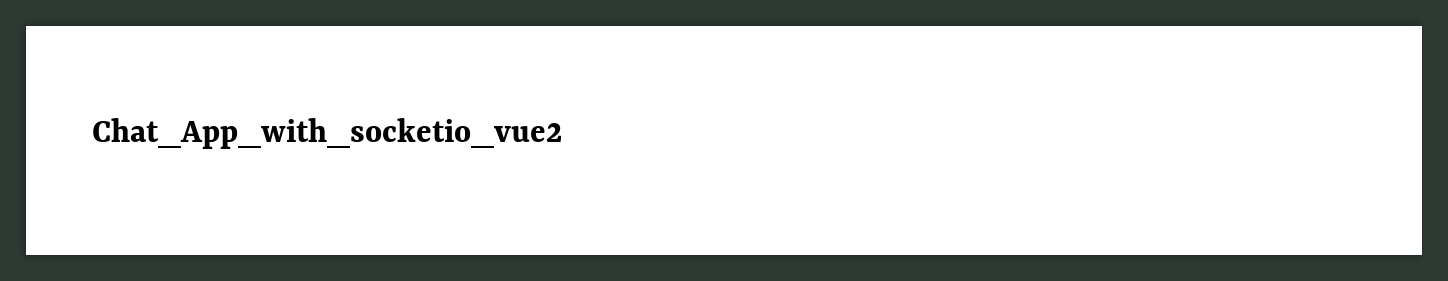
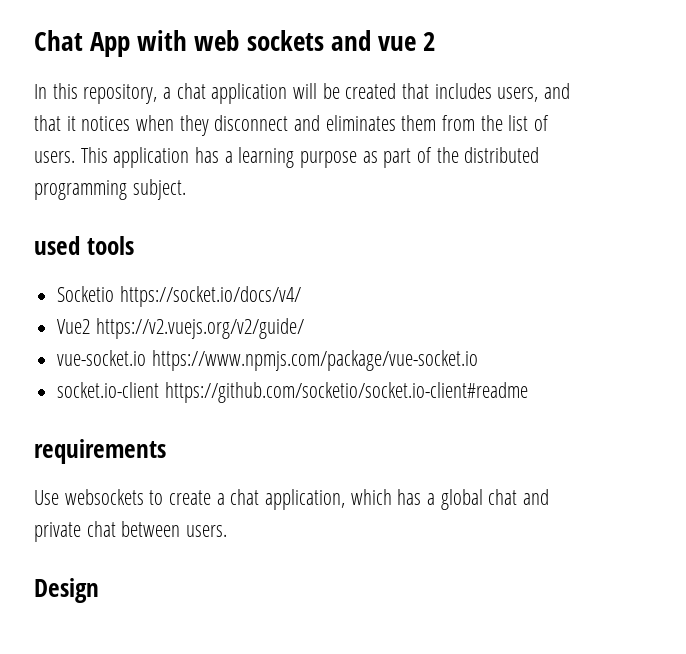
- Chat_App_with_socketio_vue2
+ Chat App with web sockets and vue 2
+ In this repository, a chat application will be created that includes users, and that it notices when they disconnect and eliminates them from the list of users. This application has a learning purpose as part of the distributed programming subject.
+ used tools
+ Socketio https://socket.io/docs/v4/
+ Vue2 https://v2.vuejs.org/v2/guide/
+ vue-socket.io https://www.npmjs.com/package/vue-socket.io
+ socket.io-client https://github.com/socketio/socket.io-client#readme
+ requirements
+ Use websockets to create a chat application, which has a global chat and private chat between users.
+ Design

